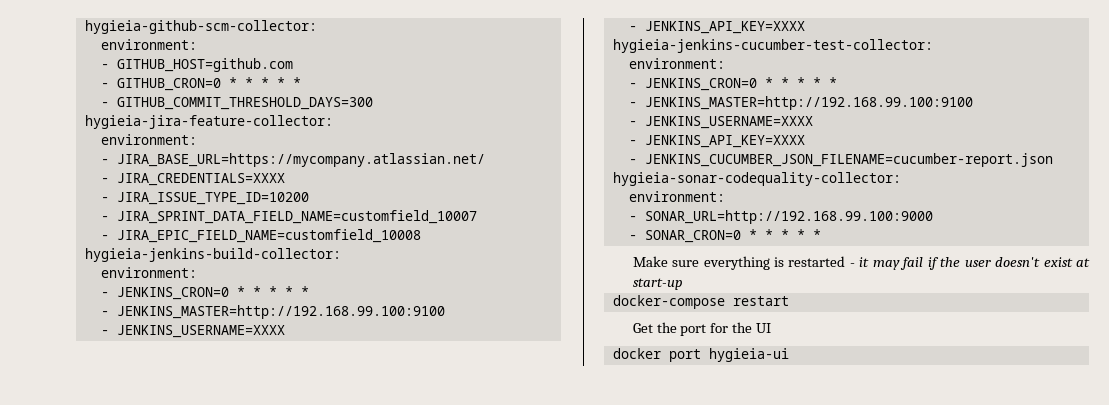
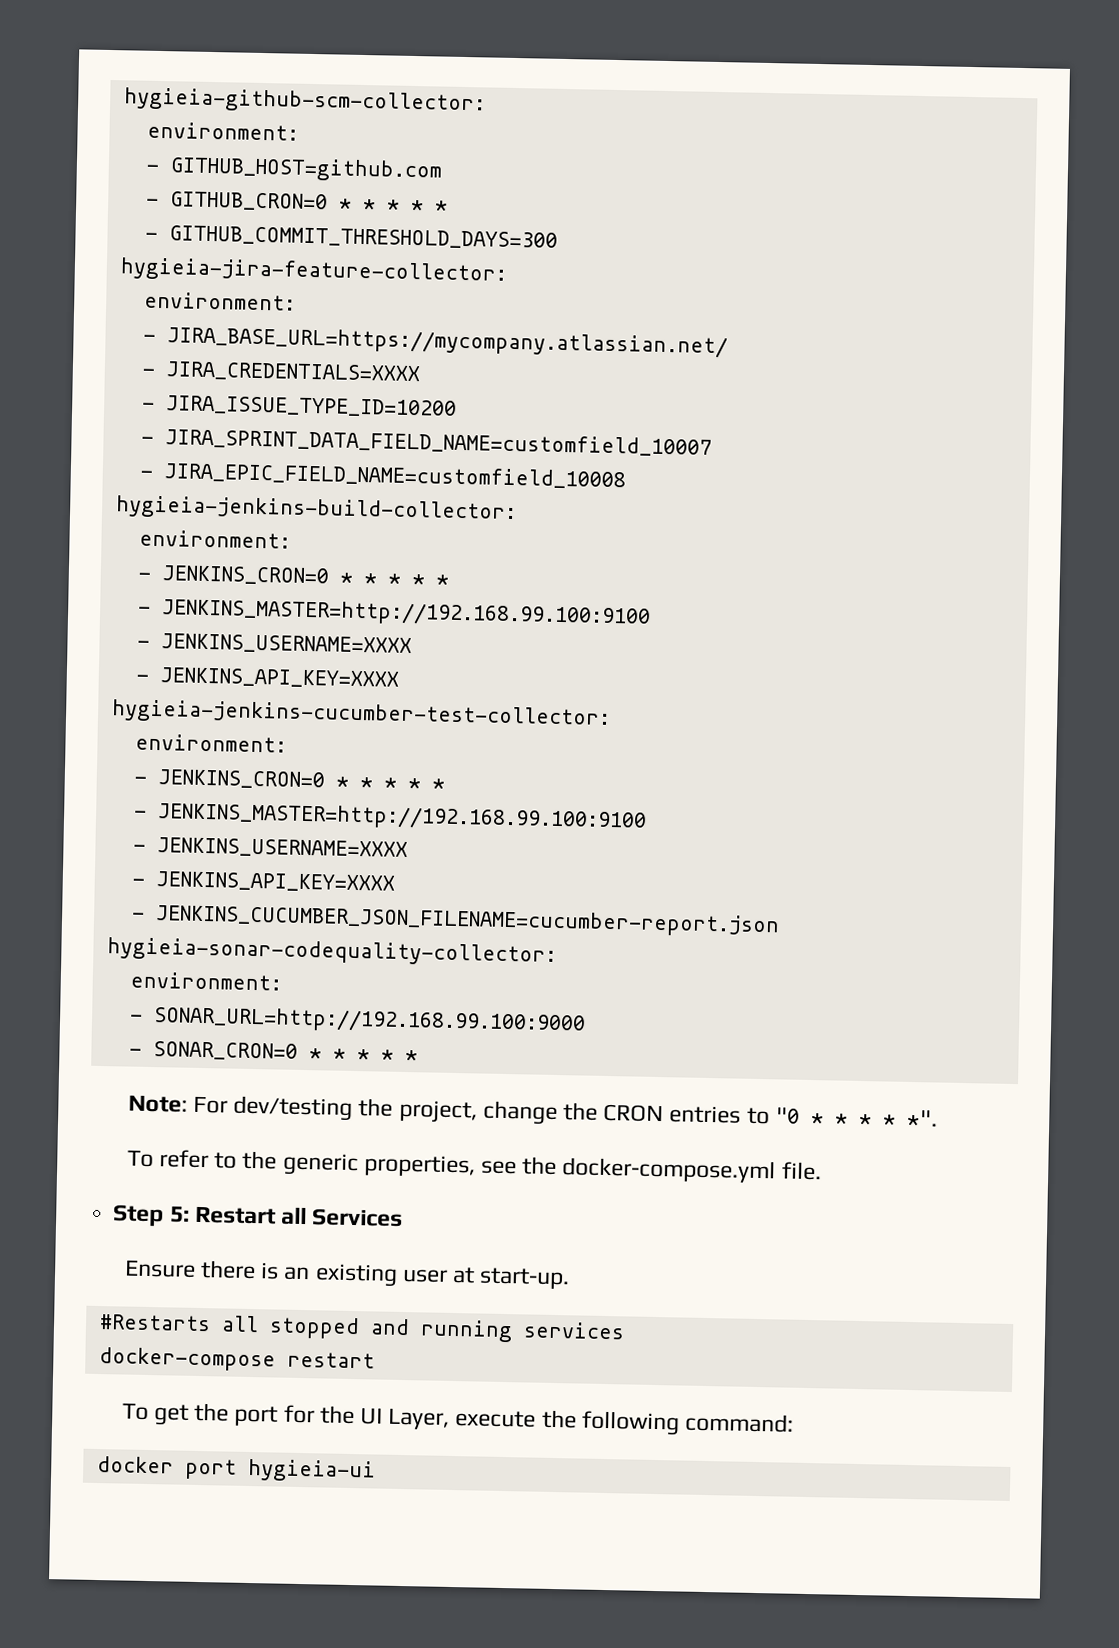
- Make sure everything is restarted - it may fail if the user doesn't exist at start-up
+ Note: For dev/testing the project, change the CRON entries to "0 * * * * *".
+ To refer to the generic properties, see the docker-compose.yml file.
+ Step 5: Restart all Services
+ Ensure there is an existing user at start-up.
+ #Restarts all stopped and running services
- Get the port for the UI
+ To get the port for the UI Layer, execute the following command:

